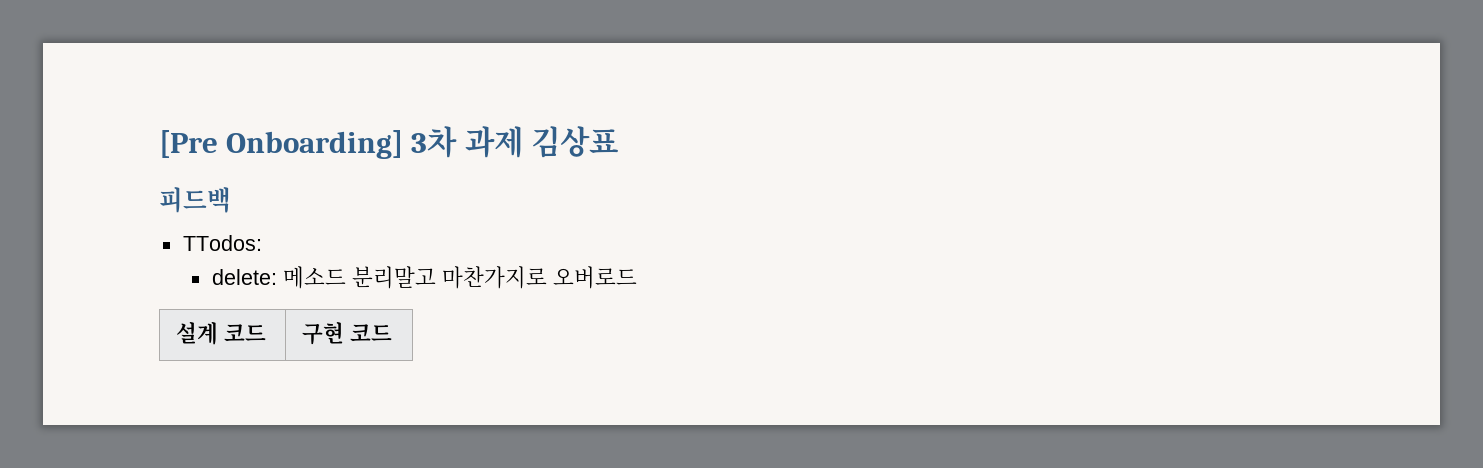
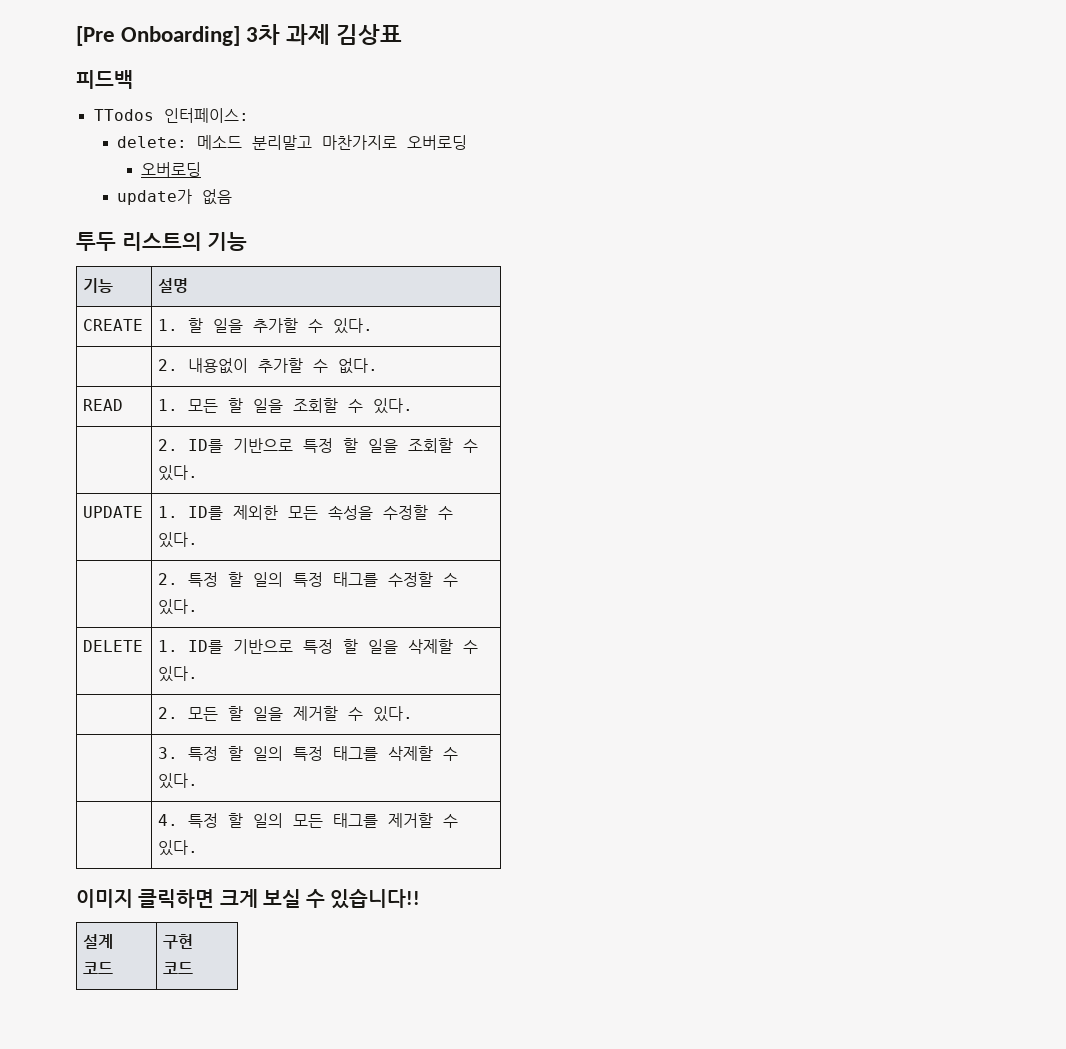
- TTodos:
+ TTodos 인터페이스:
- delete: 메소드 분리말고 마찬가지로 오버로드
+ delete: 메소드 분리말고 마찬가지로 오버로딩
+ 오버로딩
+ update가 없음
+ 투두 리스트의 기능
+ 기능 | 설명
+ CREATE | 1. 할 일을 추가할 수 있다.
+ | 2. 내용없이 추가할 수 없다.
+ READ | 1. 모든 할 일을 조회할 수 있다.
+ | 2. ID를 기반으로 특정 할 일을 조회할 수 있다.
+ UPDATE | 1. ID를 제외한 모든 속성을 수정할 수 있다.
+ | 2. 특정 할 일의 특정 태그를 수정할 수 있다.
+ DELETE | 1. ID를 기반으로 특정 할 일을 삭제할 수 있다.
+ | 2. 모든 할 일을 제거할 수 있다.
+ | 3. 특정 할 일의 특정 태그를 삭제할 수 있다.
+ | 4. 특정 할 일의 모든 태그를 제거할 수 있다.
+ 이미지 클릭하면 크게 보실 수 있습니다!!

